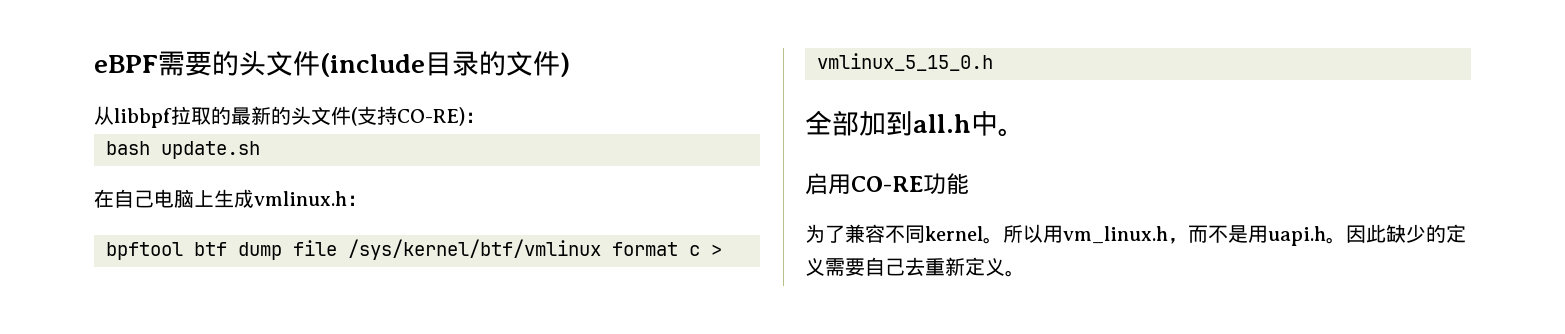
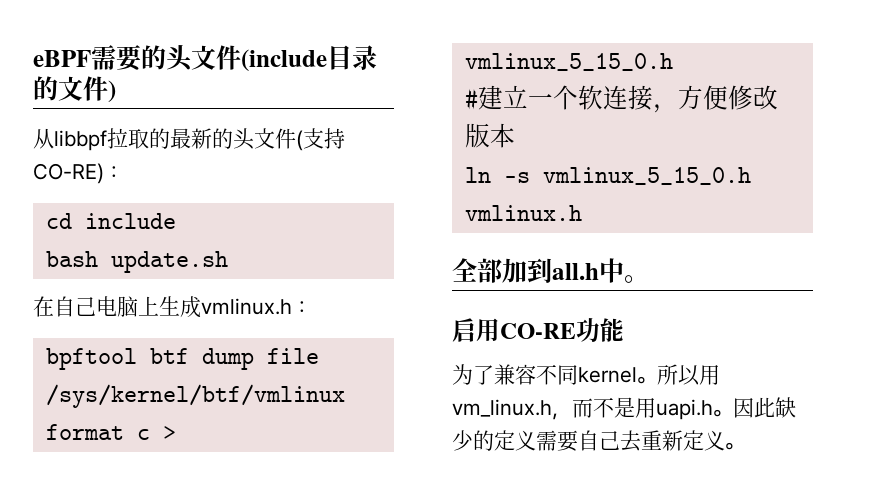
+ cd include
+ #建立一个软连接，方便修改版本
+ ln -s vmlinux_5_15_0.h vmlinux.h

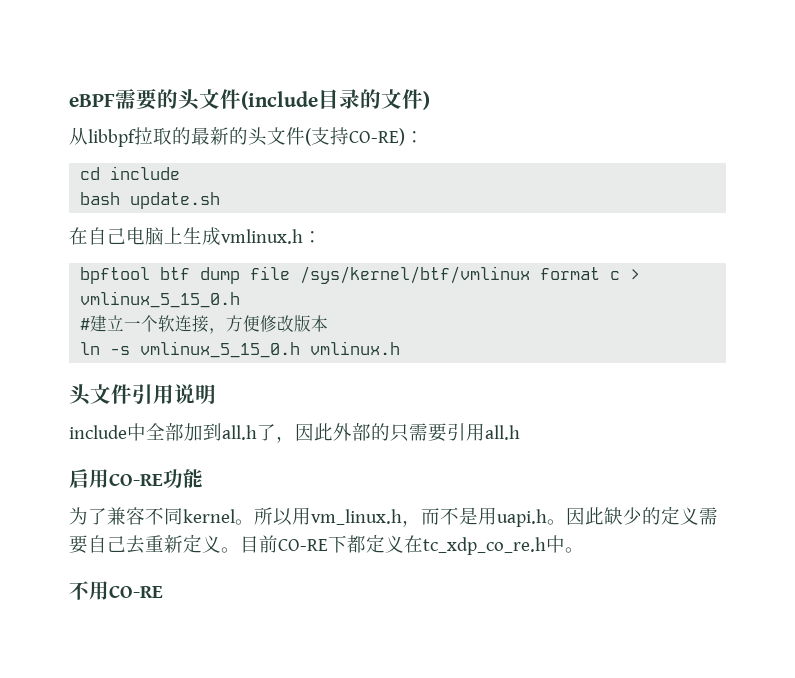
- 全部加到all.h中。
+ 头文件引用说明
+ include中全部加到all.h了，因此外部的只需要引用all.h
+ 目前CO-RE下都定义在tc_xdp_co_re.h中。
+ 不用CO-RE

